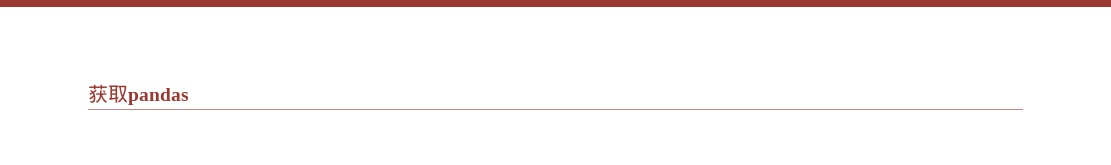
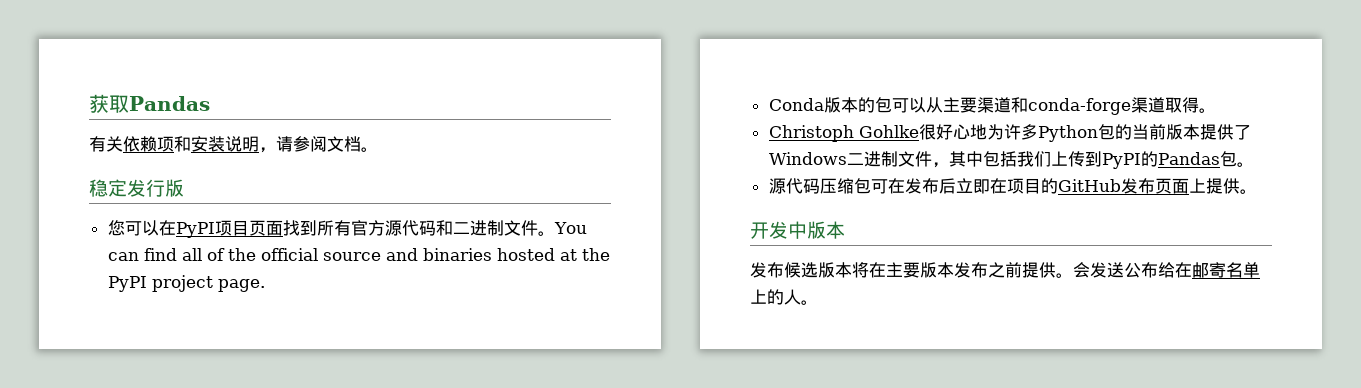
- 获取pandas
+ 获取Pandas
+ 有关依赖项和安装说明，请参阅文档。
+ 稳定发行版
+ 您可以在PyPI项目页面找到所有官方源代码和二进制文件。You can find all of the official source and binaries hosted at the PyPI project page.
+ Conda版本的包可以从主要渠道和conda-forge渠道取得。
+ Christoph Gohlke很好心地为许多Python包的当前版本提供了Windows二进制文件，其中包括我们上传到PyPI的Pandas包。
+ 源代码压缩包可在发布后立即在项目的GitHub发布页面上提供。
+ 开发中版本
+ 发布候选版本将在主要版本发布之前提供。会发送公布给在邮寄名单上的人。

